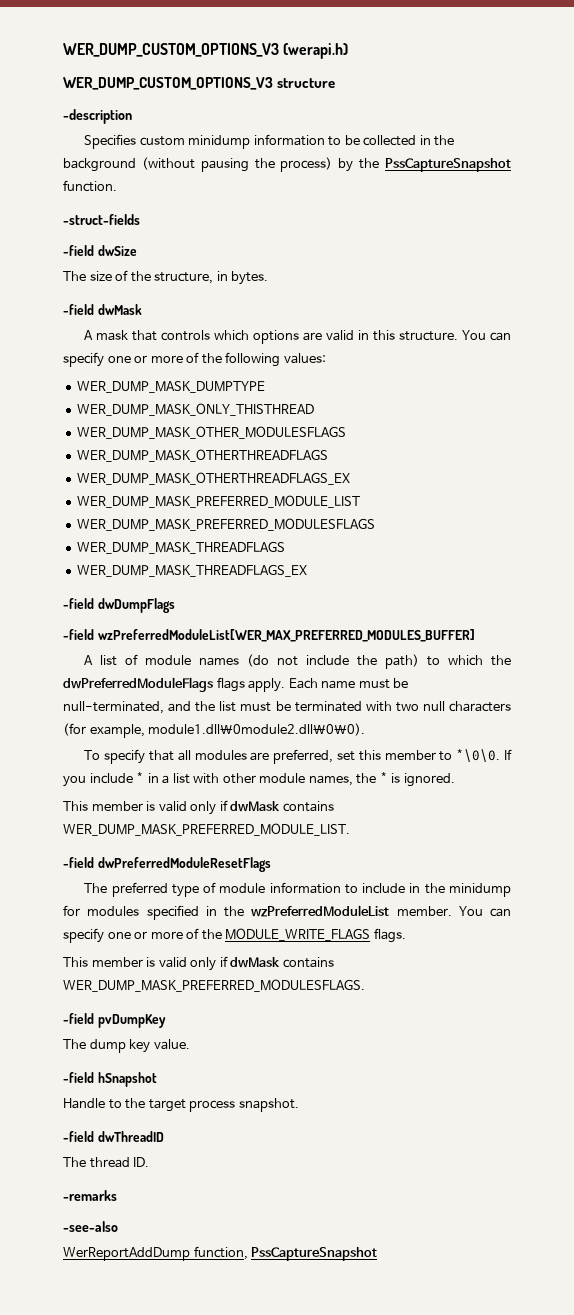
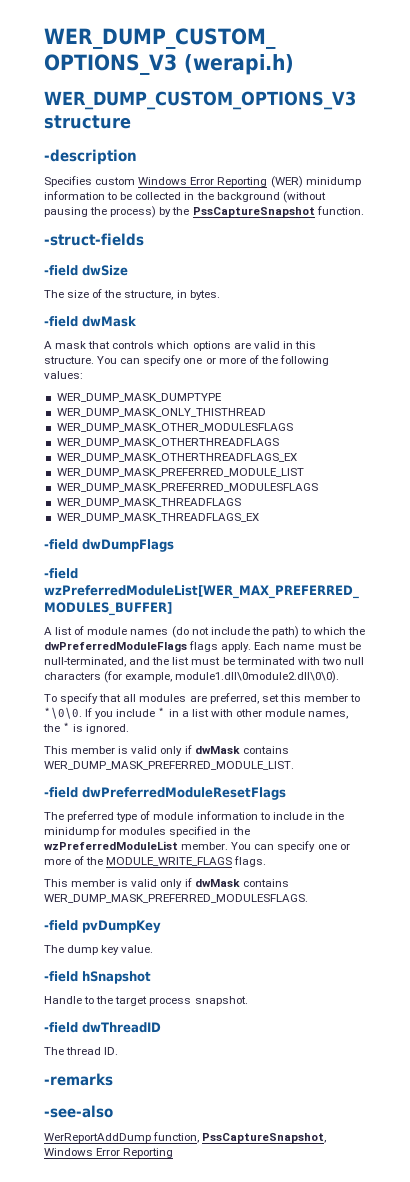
- Specifies custom minidump information to be collected in the background (without pausing the process) by the PssCaptureSnapshot function.
+ Specifies custom Windows Error Reporting (WER) minidump information to be collected in the background (without pausing the process) by the PssCaptureSnapshot function.
- WerReportAddDump function, PssCaptureSnapshot
+ WerReportAddDump function, PssCaptureSnapshot, Windows Error Reporting

